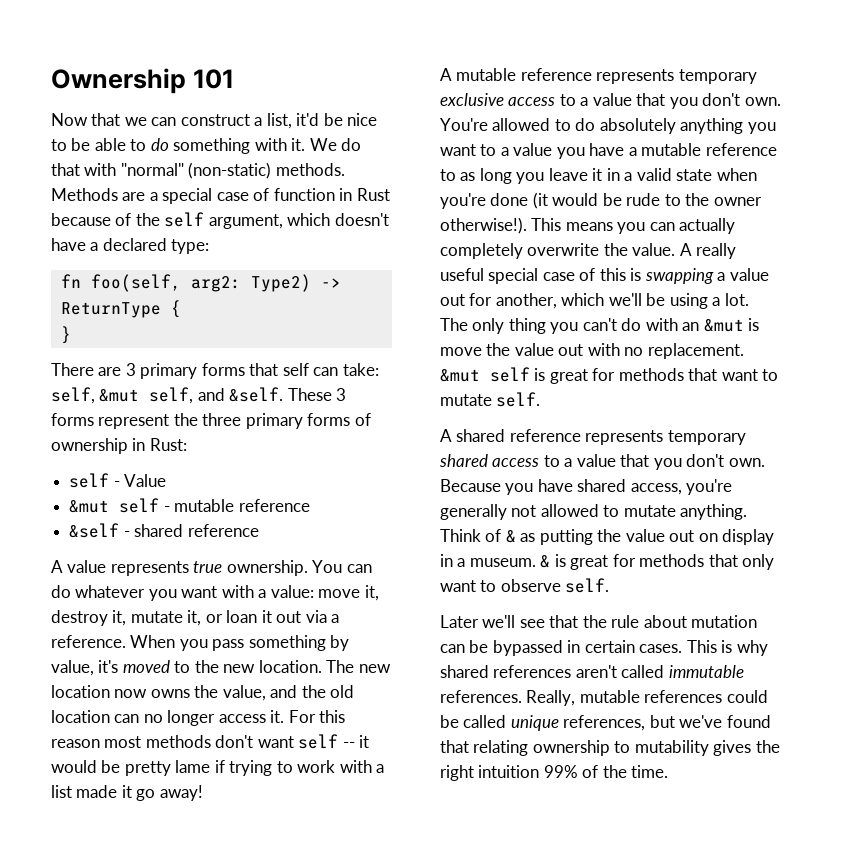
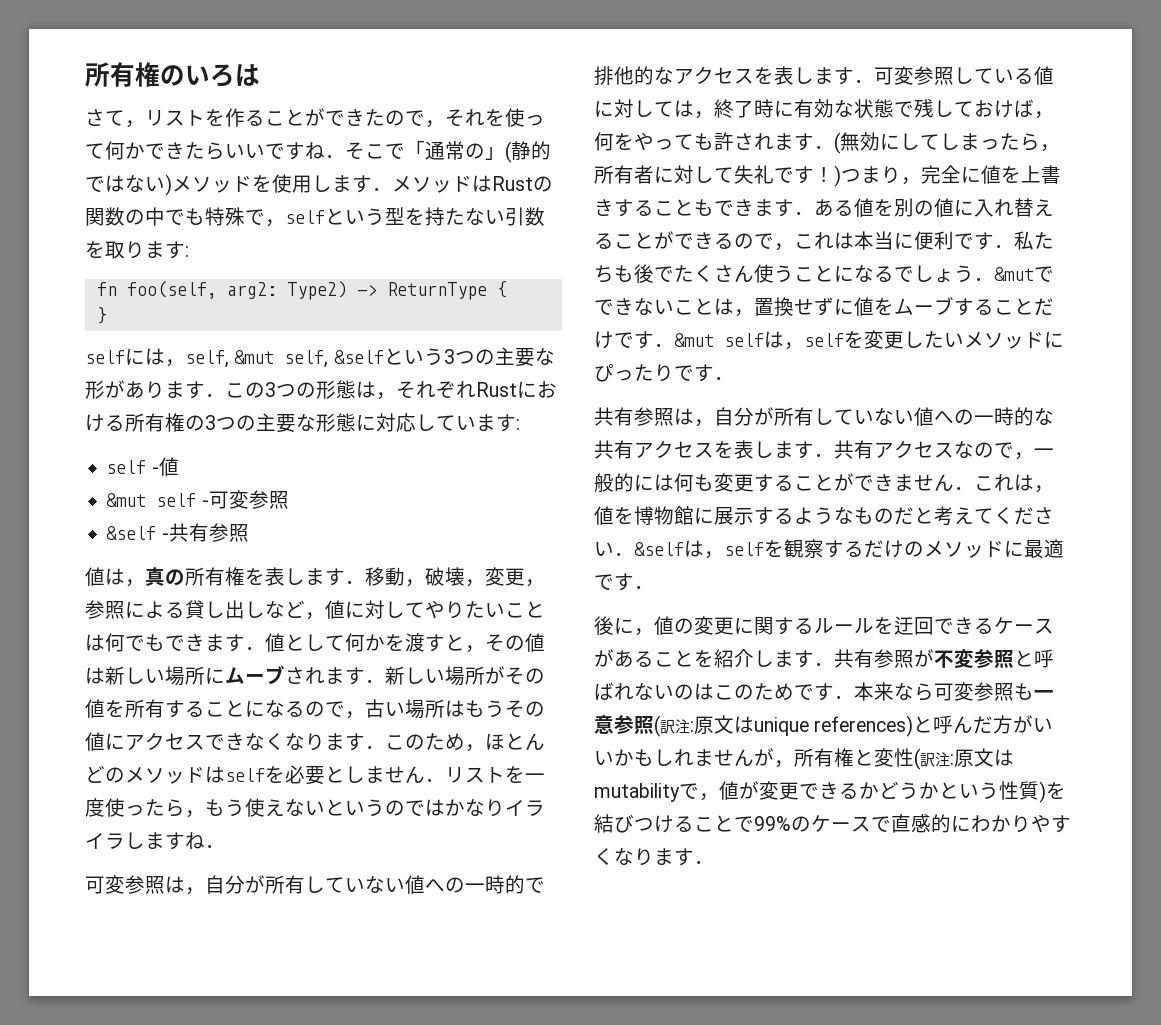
- Ownership 101
- Now that we can construct a list, it'd be nice to be able to do something with it. We do that with "normal" (non-static) methods. Methods are a special case of function in Rust because of the self argument, which doesn't have a declared type:
+ 所有権のいろは
+ さて，リストを作ることができたので，それを使って何かできたらいいですね．そこで「通常の」(静的ではない)メソッドを使用します．メソッドはRustの関数の中でも特殊で，selfという型を持たない引数を取ります:
- There are 3 primary forms that self can take: self, &mut self, and &self. These 3 forms represent the three primary forms of ownership in Rust:
- self - Value
+ selfには，self, &mut self, &selfという3つの主要な形があります．この3つの形態は，それぞれRustにおける所有権の3つの主要な形態に対応しています:
+ self -値
- &mut self - mutable reference
+ &mut self -可変参照
- &self - shared reference
- A value represents true ownership. You can do whatever you want with a value: move it, destroy it, mutate it, or loan it out via a reference. When you pass something by value, it's moved to the new location. The new location now owns the value, and the old location can no longer access it. For this reason most methods don't want self -- it would be pretty lame if trying to work with a list made it go away!
- A mutable reference represents temporary exclusive access to a value that you don't own. You're allowed to do absolutely anything you want to a value you have a mutable reference to as long you leave it in a valid state when you're done (it would be rude to the owner otherwise!). This means you can actually completely overwrite the value. A really useful special case of this is swapping a value out for another, which we'll be using a lot. The only thing you can't do with an &mut is move the value out with no replacement. &mut self is great for methods that want to mutate self.
- A shared reference represents temporary shared access to a value that you don't own. Because you have shared access, you're generally not allowed to mutate anything. Think of & as putting the value out on display in a museum. & is great for methods that only want to observe self.
- Later we'll see that the rule about mutation can be bypassed in certain cases. This is why shared references aren't called immutable references. Really, mutable references could be called unique references, but we've found that relating ownership to mutability gives the right intuition 99% of the time.
+ &self -共有参照
+ 値は，真の所有権を表します．移動，破壊，変更，参照による貸し出しなど，値に対してやりたいことは何でもできます．値として何かを渡すと，その値は新しい場所にムーブされます．新しい場所がその値を所有することになるので，古い場所はもうその値にアクセスできなくなります．このため，ほとんどのメソッドはselfを必要としません．リストを一度使ったら，もう使えないというのではかなりイライラしますね．
+ 可変参照は，自分が所有していない値への一時的で排他的なアクセスを表します．可変参照している値に対しては，終了時に有効な状態で残しておけば，何をやっても許されます．(無効にしてしまったら，所有者に対して失礼です！)つまり，完全に値を上書きすることもできます．ある値を別の値に入れ替えることができるので，これは本当に便利です．私たちも後でたくさん使うことになるでしょう．&mutでできないことは，置換せずに値をムーブすることだけです．&mut selfは，selfを変更したいメソッドにぴったりです．
+ 共有参照は，自分が所有していない値への一時的な共有アクセスを表します．共有アクセスなので，一般的には何も変更することができません．これは，値を博物館に展示するようなものだと考えてください．&selfは，selfを観察するだけのメソッドに最適です．
+ 後に，値の変更に関するルールを迂回できるケースがあることを紹介します．共有参照が不変参照と呼ばれないのはこのためです．本来なら可変参照も一意参照(訳注:原文はunique references)と呼んだ方がいいかもしれませんが，所有権と変性(訳注:原文はmutabilityで，値が変更できるかどうかという性質)を結びつけることで99%のケースで直感的にわかりやすくなります．

